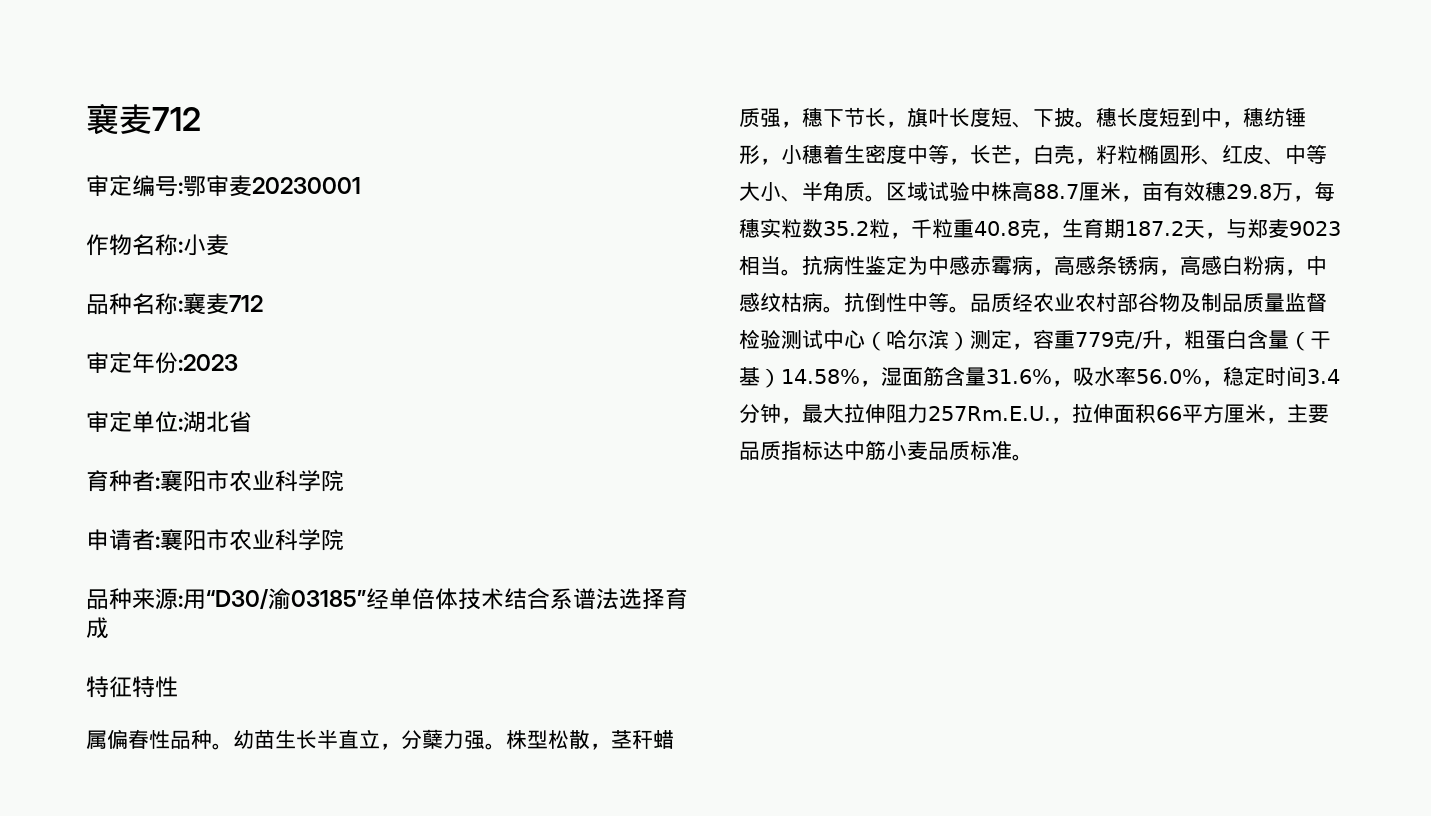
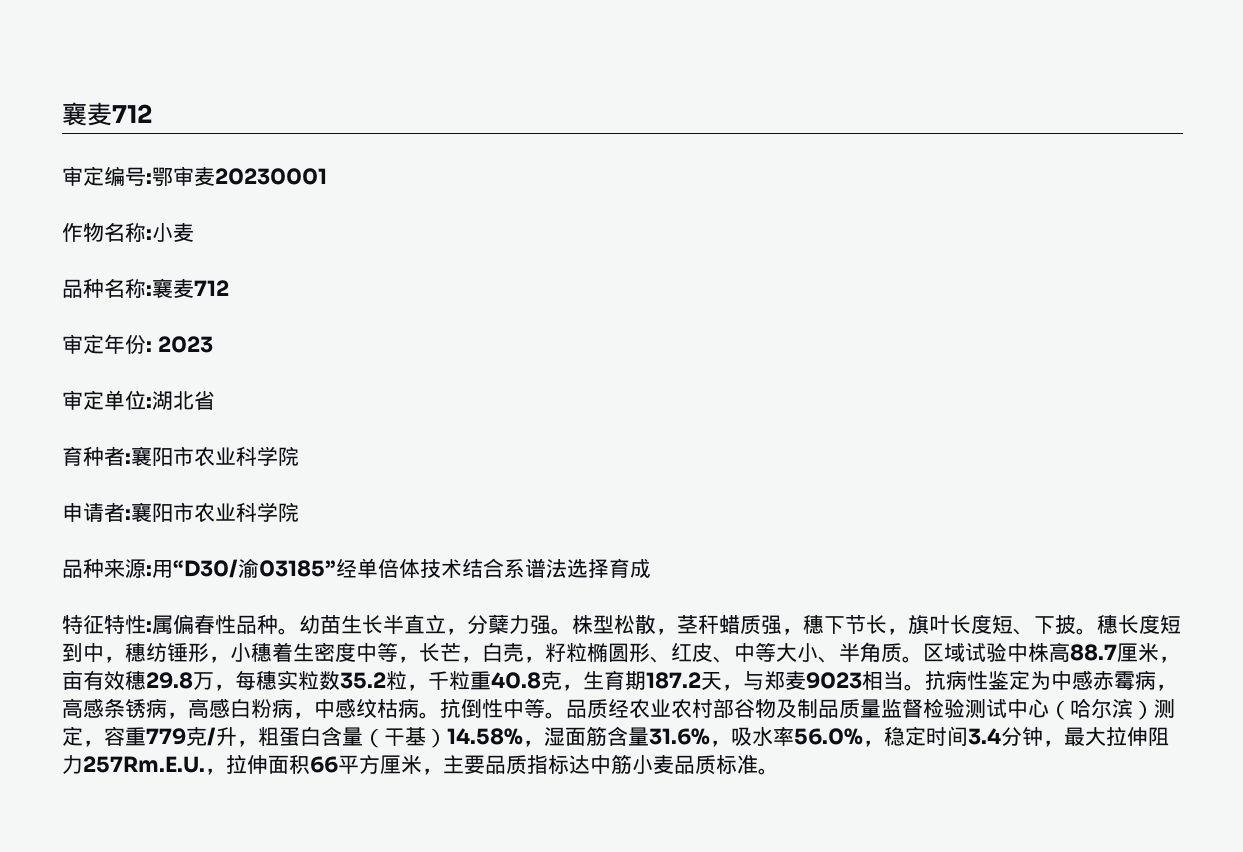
- 审定年份:2023
+ 审定年份: 2023
- 特征特性
- 属偏春性品种。
+ 特征特性:属偏春性品种。

